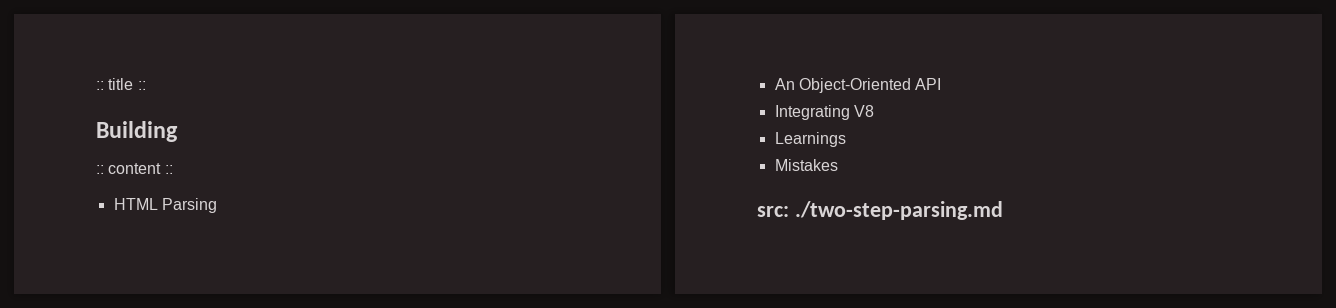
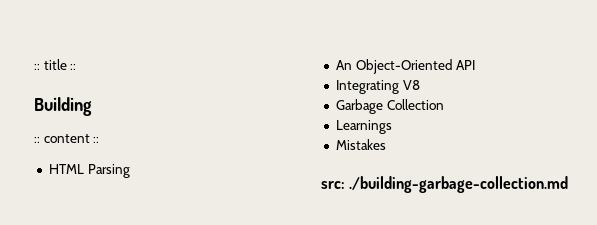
+ Garbage Collection
- src: ./two-step-parsing.md
+ src: ./building-garbage-collection.md

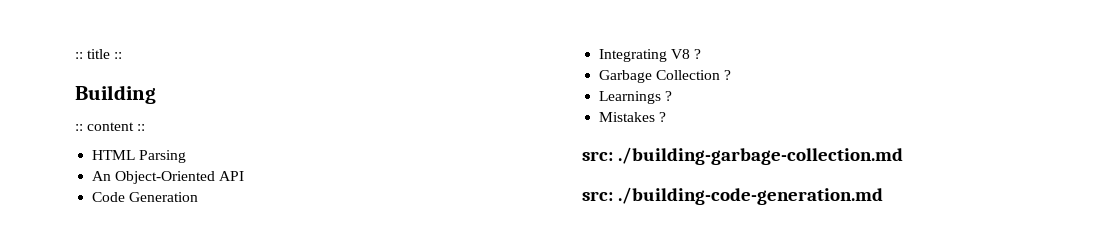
+ Code Generation
- Integrating V8
+ Integrating V8 ?
- Garbage Collection
+ Garbage Collection ?
- Learnings
+ Learnings ?
- Mistakes
+ Mistakes ?
+ src: ./building-code-generation.md

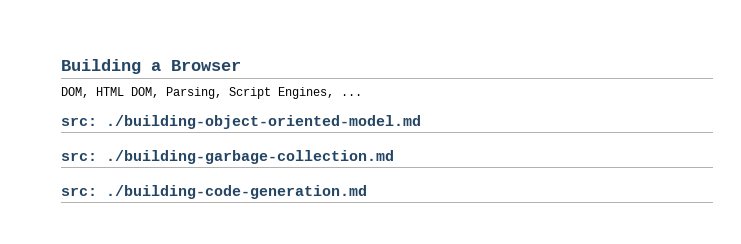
- :: title ::
- Building
- :: content ::
- HTML Parsing
- An Object-Oriented API
- Code Generation
- Integrating V8 ?
- Garbage Collection ?
- Learnings ?
- Mistakes ?
+ Building a Browser
+ DOM, HTML DOM, Parsing, Script Engines, ...
+ src: ./building-object-oriented-model.md

